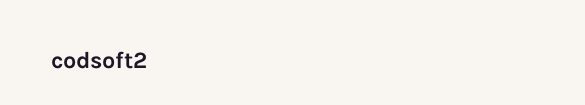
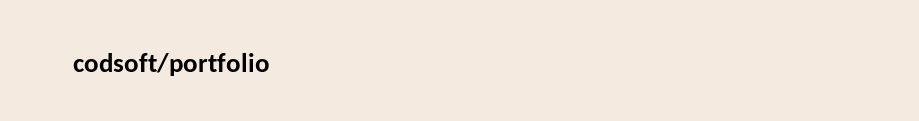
- codsoft2
+ codsoft/portfolio

